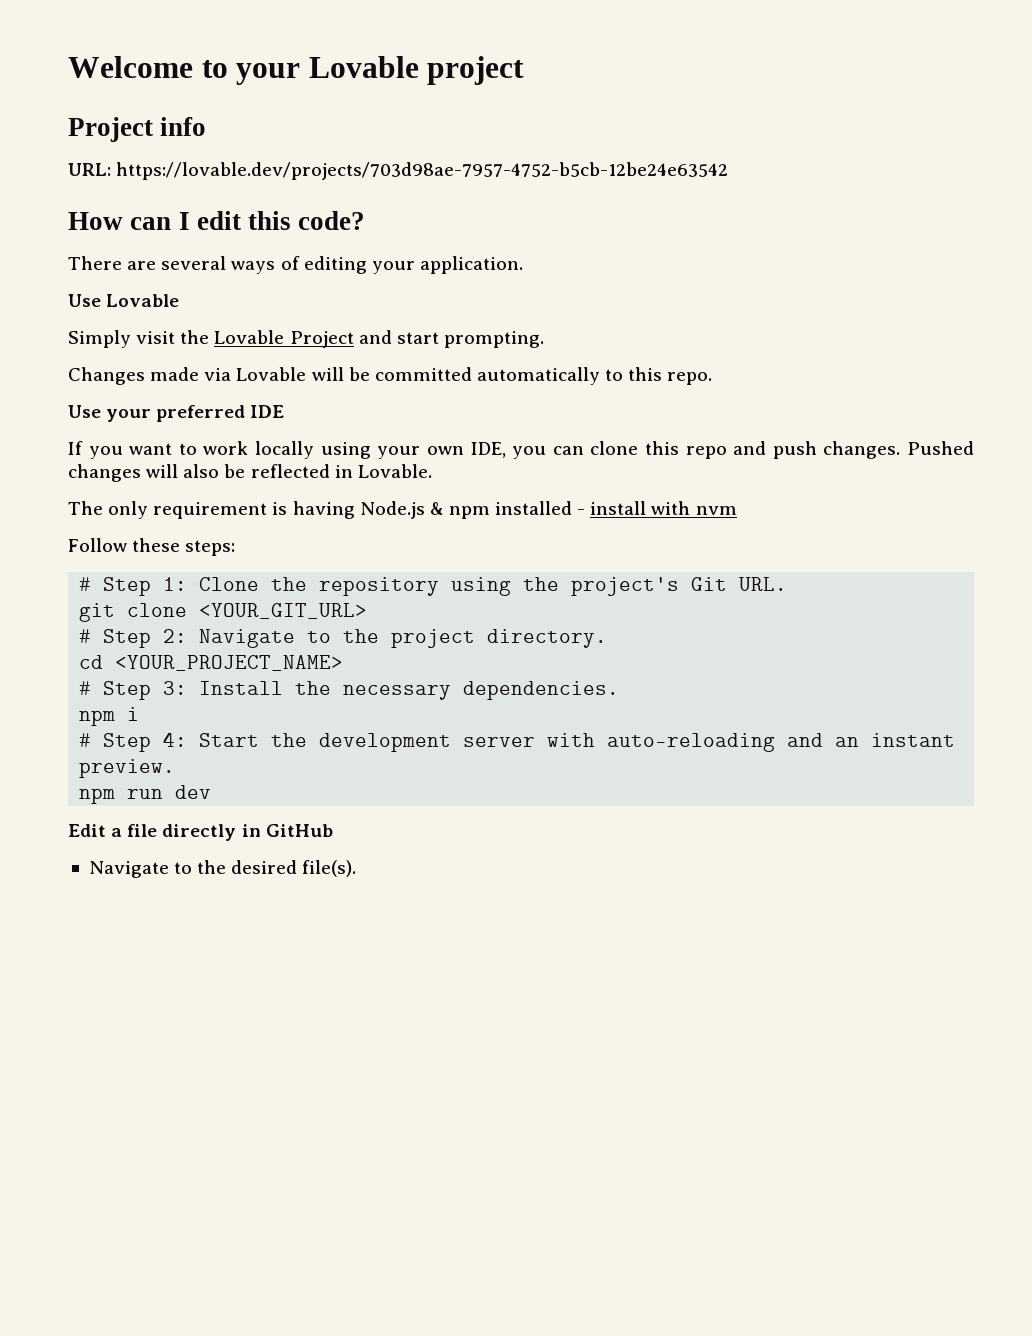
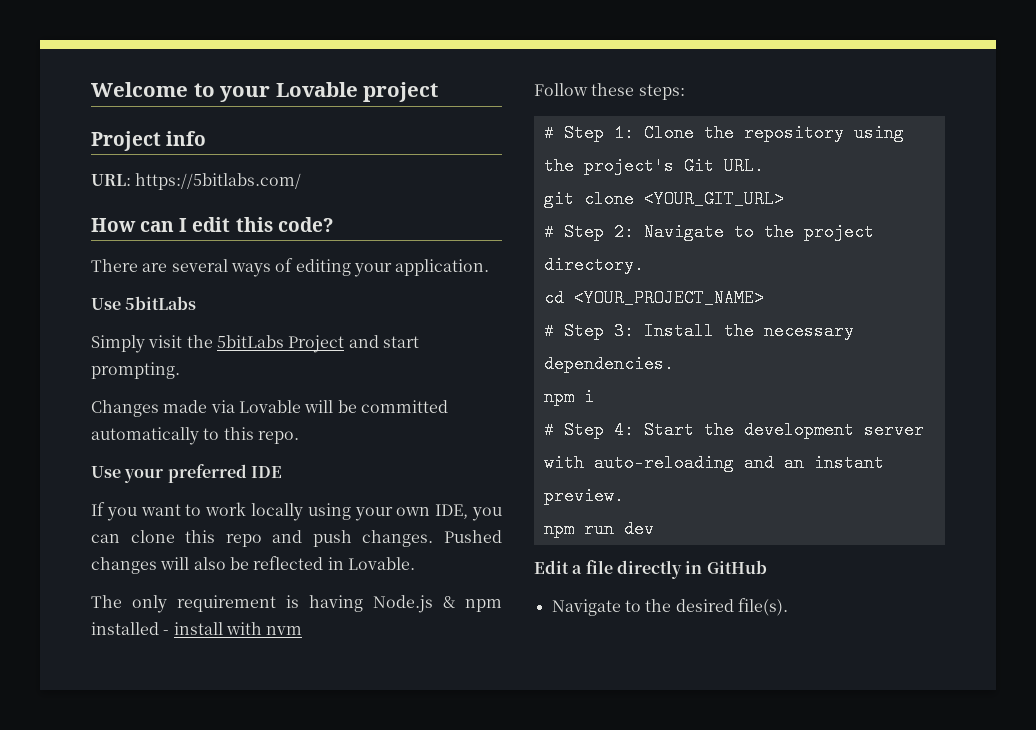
- URL: https://lovable.dev/projects/703d98ae-7957-4752-b5cb-12be24e63542
+ URL: https://5bitlabs.com/
- Use Lovable
+ Use 5bitLabs
- Simply visit the Lovable Project and start prompting.
+ Simply visit the 5bitLabs Project and start prompting.

